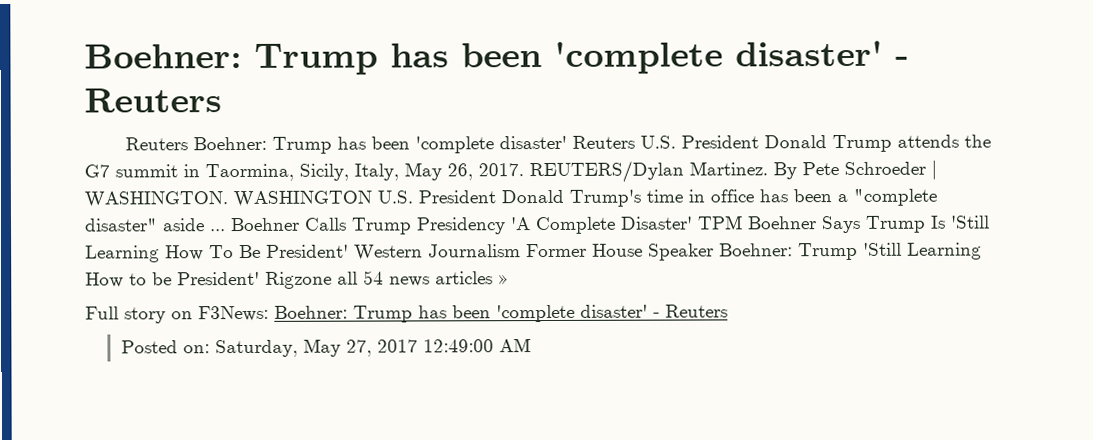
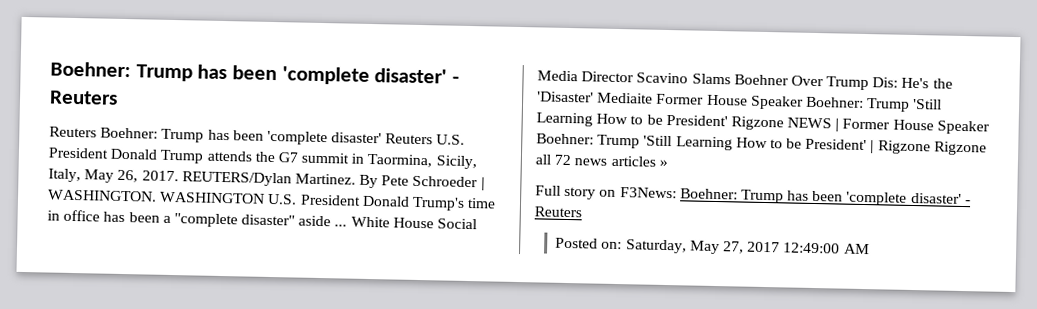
- Boehner Calls Trump Presidency 'A Complete Disaster' TPM Boehner Says Trump Is 'Still Learning How To Be President' Western Journalism Former House Speaker Boehner: Trump 'Still Learning How to be President' Rigzone all 54 news articles »
+ White House Social Media Director Scavino Slams Boehner Over Trump Dis: He's the 'Disaster' Mediaite Former House Speaker Boehner: Trump 'Still Learning How to be President' Rigzone NEWS | Former House Speaker Boehner: Trump 'Still Learning How to be President' | Rigzone Rigzone all 72 news articles »

